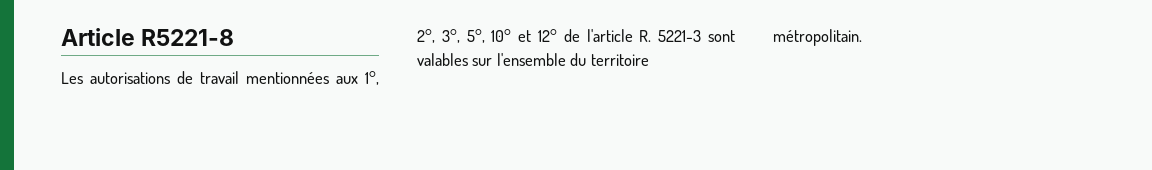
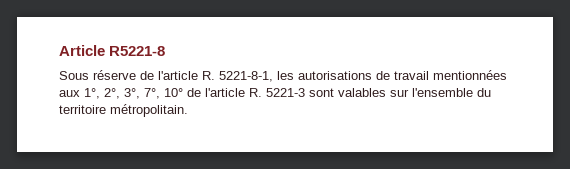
- Les autorisations de travail mentionnées aux 1°, 2°, 3°, 5°, 10° et 12° de l'article R. 5221-3 sont valables sur l'ensemble du territoire métropolitain.
+ Sous réserve de l'article R. 5221-8-1, les autorisations de travail mentionnées aux 1°, 2°, 3°, 7°, 10° de l'article R. 5221-3 sont valables sur l'ensemble du territoire métropolitain.

